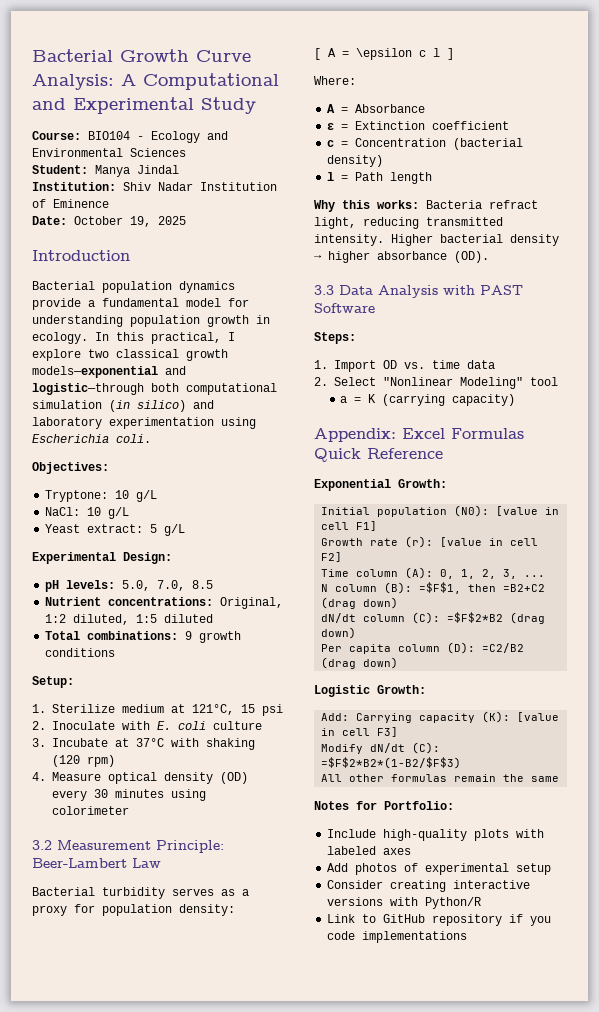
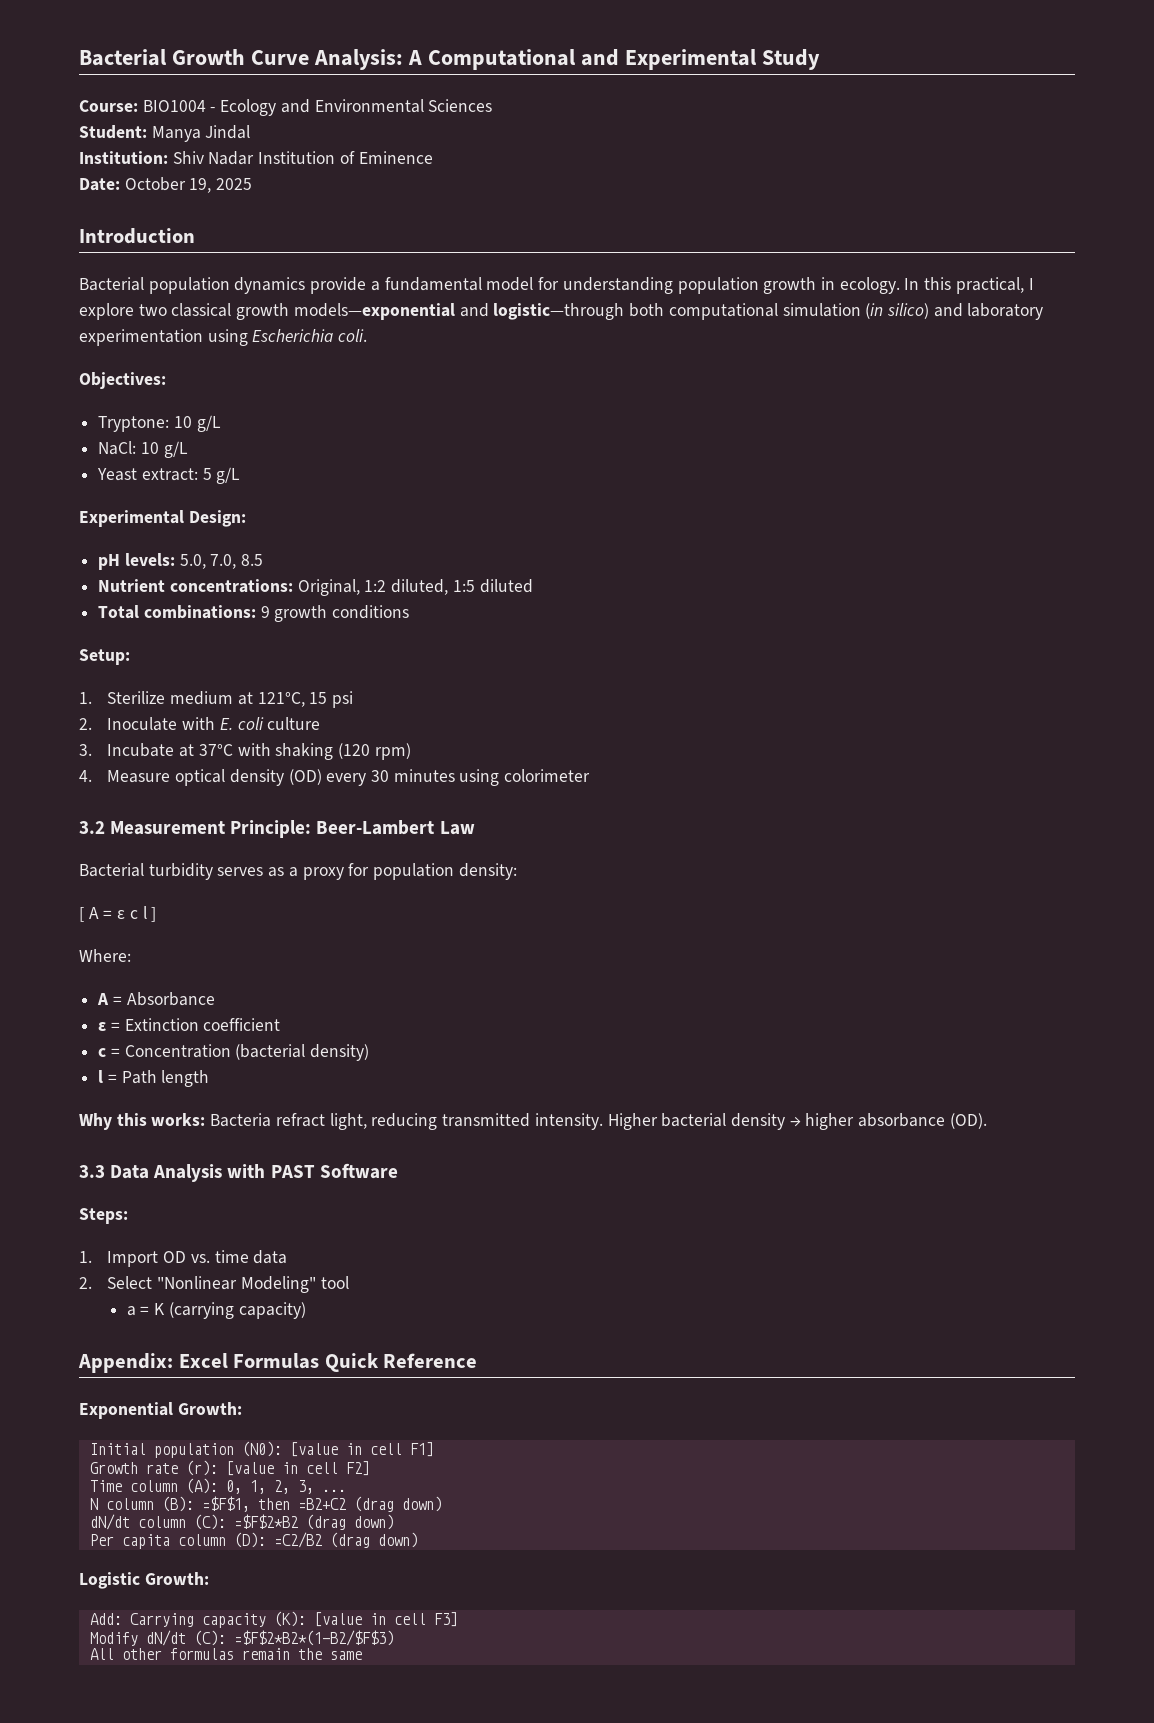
- Course: BIO104 - Ecology and Environmental Sciences
+ Course: BIO1004 - Ecology and Environmental Sciences
- [ A = \epsilon c l ]
+ [ A = ε c l ]
- Notes for Portfolio:
- Include high-quality plots with labeled axes
- Add photos of experimental setup
- Consider creating interactive versions with Python/R
- Link to GitHub repository if you code implementations

